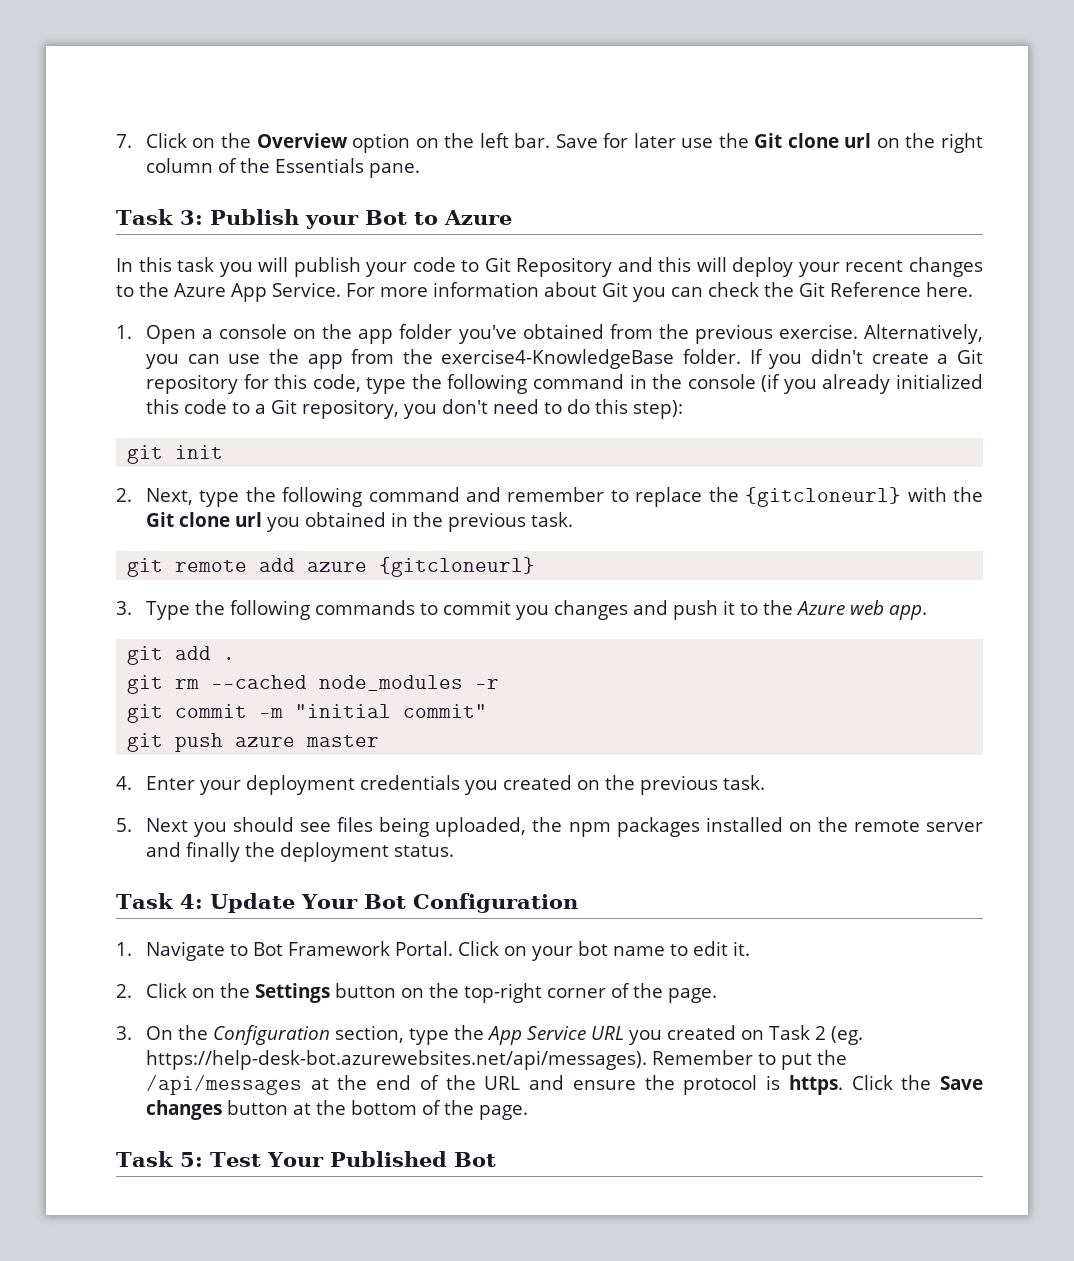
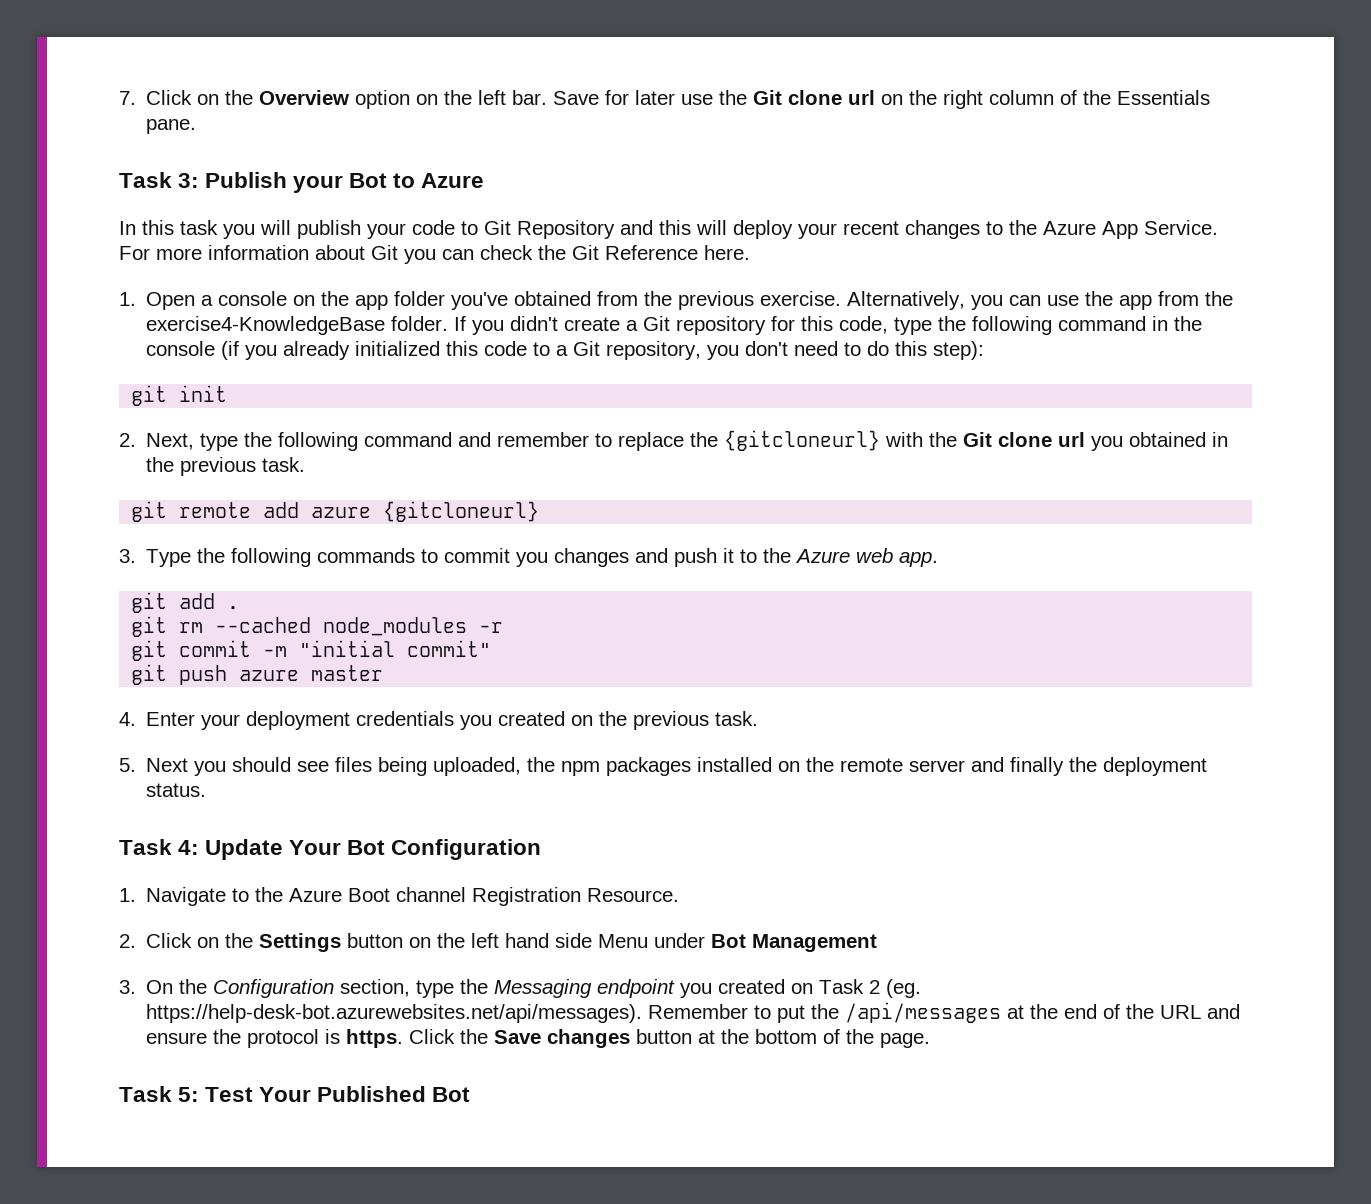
- 1. Navigate to Bot Framework Portal. Click on your bot name to edit it.
+ 1. Navigate to the Azure Boot channel Registration Resource.
- 2. Click on the Settings button on the top-right corner of the page.
+ 2. Click on the Settings button on the left hand side Menu under Bot Management
- 3. On the Configuration section, type the App Service URL you created on Task 2 (eg. https://help-desk-bot.azurewebsites.net/api/messages). Remember to put the /api/messages at the end of the URL and ensure the protocol is https.
+ 3. On the Configuration section, type the Messaging endpoint you created on Task 2 (eg. https://help-desk-bot.azurewebsites.net/api/messages). Remember to put the /api/messages at the end of the URL and ensure the protocol is https.

